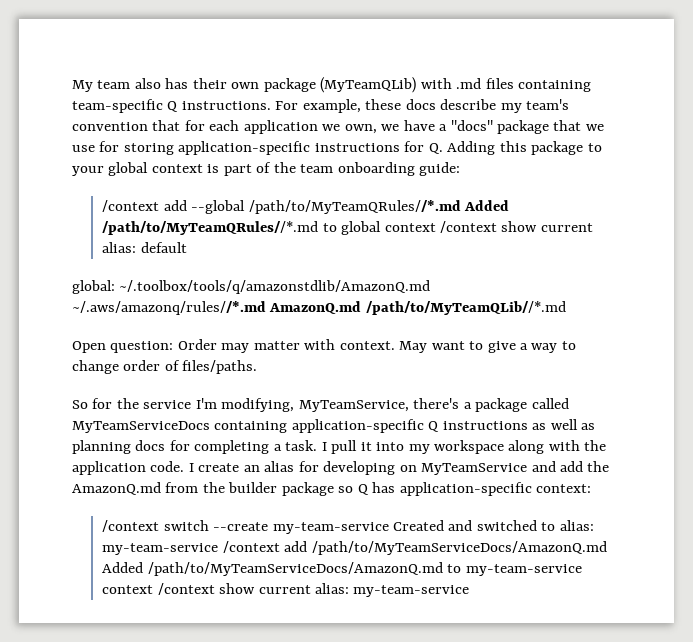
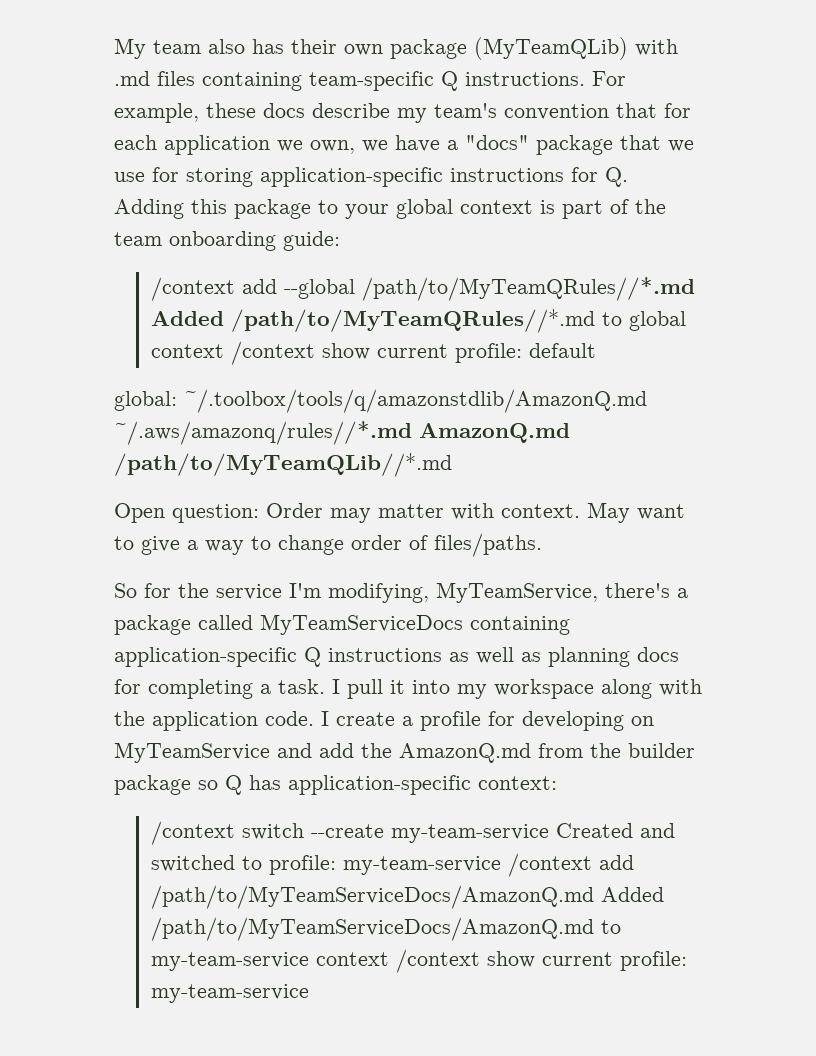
- /context add --global /path/to/MyTeamQRules//*.md Added /path/to/MyTeamQRules//*.md to global context /context show current alias: default
+ /context add --global /path/to/MyTeamQRules//*.md Added /path/to/MyTeamQRules//*.md to global context /context show current profile: default
- I create an alias for developing on MyTeamService and add the AmazonQ.md from the builder package so Q has application-specific context:
+ I create a profile for developing on MyTeamService and add the AmazonQ.md from the builder package so Q has application-specific context:
- /context switch --create my-team-service Created and switched to alias: my-team-service /context add /path/to/MyTeamServiceDocs/AmazonQ.md Added /path/to/MyTeamServiceDocs/AmazonQ.md to my-team-service context /context show current alias: my-team-service
+ /context switch --create my-team-service Created and switched to profile: my-team-service /context add /path/to/MyTeamServiceDocs/AmazonQ.md Added /path/to/MyTeamServiceDocs/AmazonQ.md to my-team-service context /context show current profile: my-team-service

